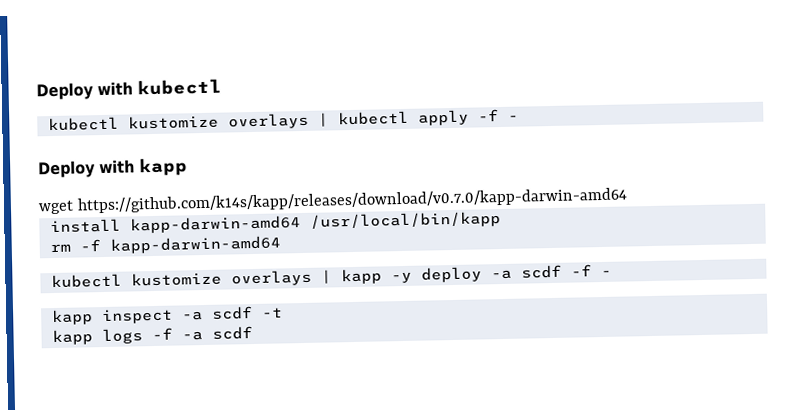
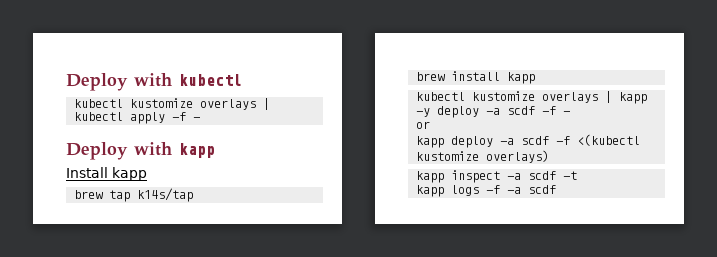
- wget https://github.com/k14s/kapp/releases/download/v0.7.0/kapp-darwin-amd64
- install kapp-darwin-amd64 /usr/local/bin/kapp
- rm -f kapp-darwin-amd64
+ Install kapp
+ brew tap k14s/tap
+ brew install kapp
+ or
+ kapp deploy -a scdf -f <(kubectl kustomize overlays)

